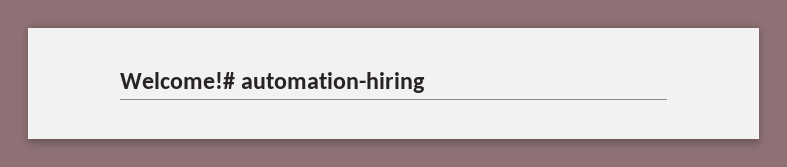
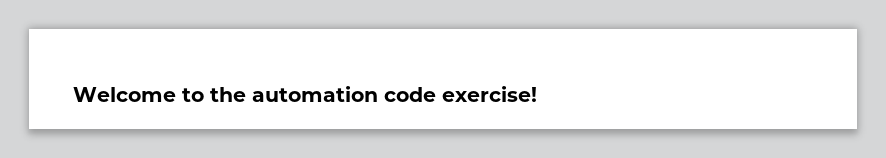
- Welcome!# automation-hiring
+ Welcome to the automation code exercise!

